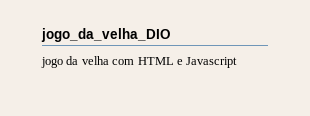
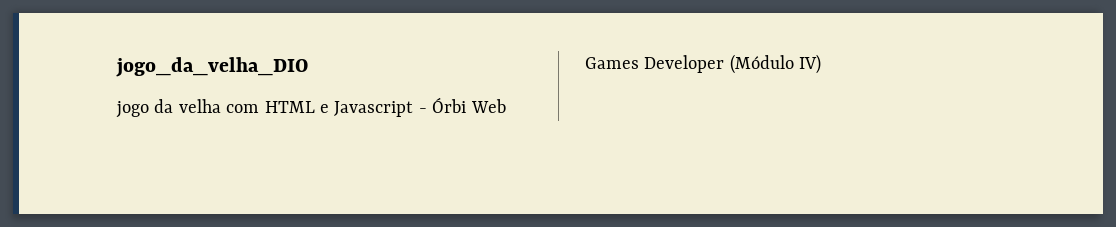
- jogo da velha com HTML e Javascript
+ jogo da velha com HTML e Javascript - Órbi Web Games Developer (Módulo IV)

